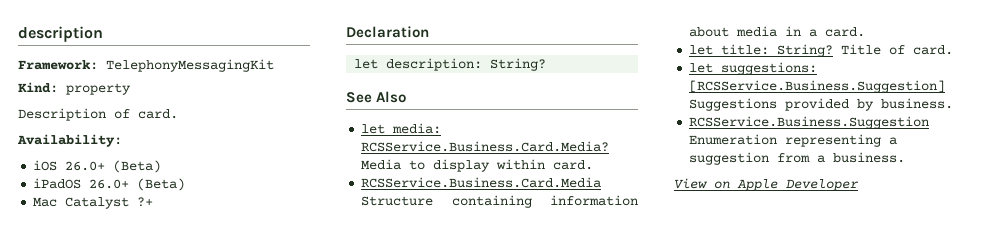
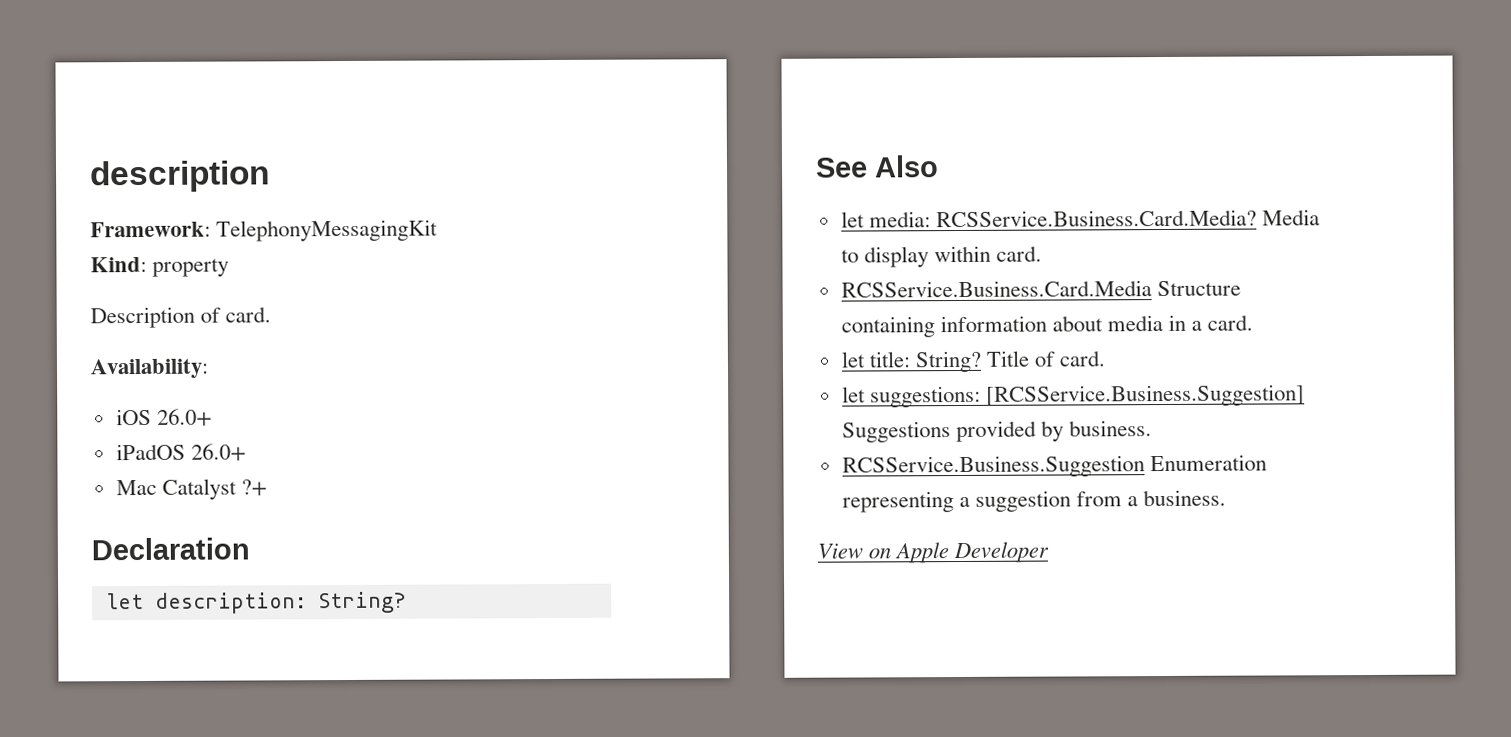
- iOS 26.0+ (Beta)
+ iOS 26.0+
- iPadOS 26.0+ (Beta)
+ iPadOS 26.0+

